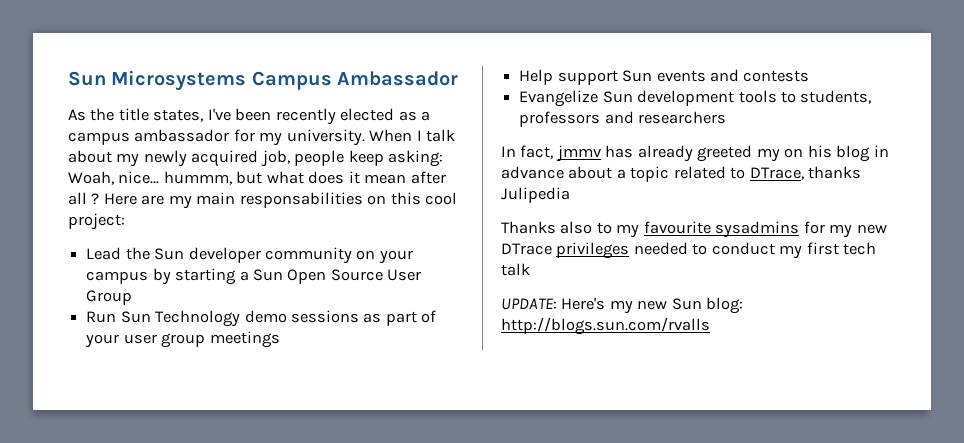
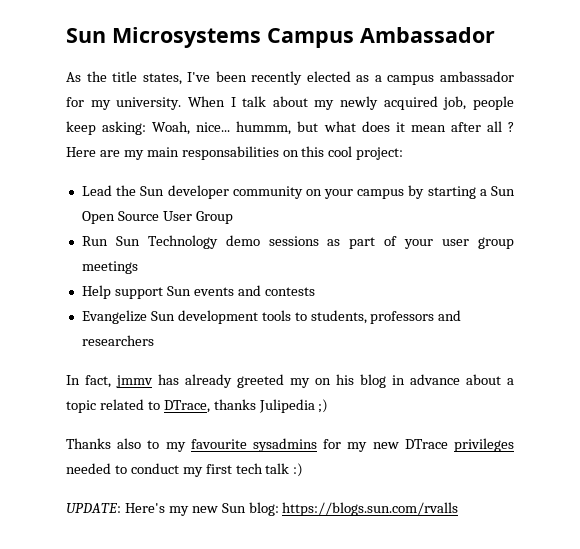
- In fact, jmmv has already greeted my on his blog in advance about a topic related to DTrace, thanks Julipedia
+ In fact, jmmv has already greeted my on his blog in advance about a topic related to DTrace, thanks Julipedia ;)
- Thanks also to my favourite sysadmins for my new DTrace privileges needed to conduct my first tech talk
+ Thanks also to my favourite sysadmins for my new DTrace privileges needed to conduct my first tech talk :)
- UPDATE: Here's my new Sun blog: http://blogs.sun.com/rvalls
+ UPDATE: Here's my new Sun blog: https://blogs.sun.com/rvalls

